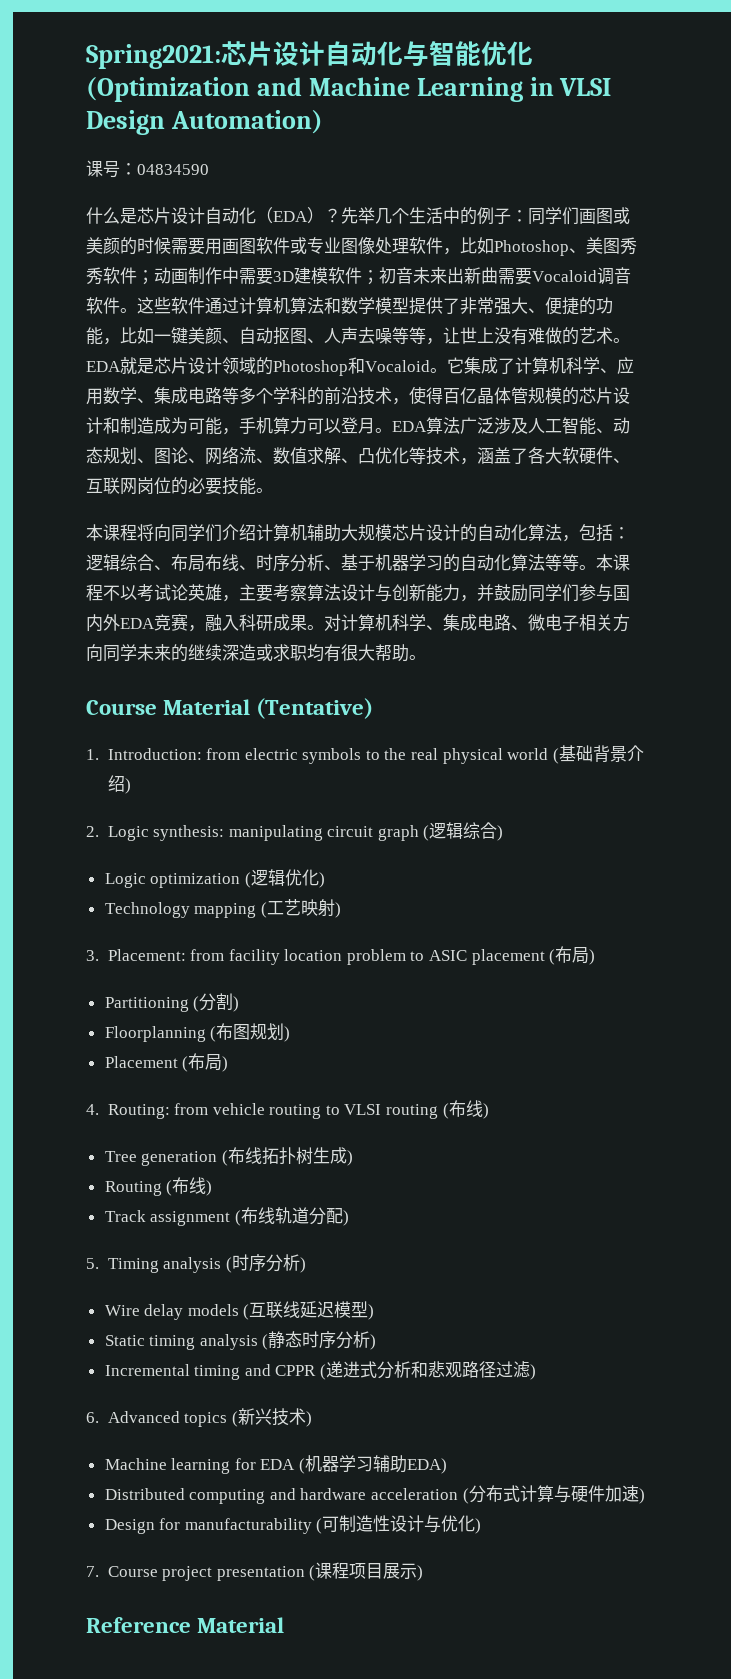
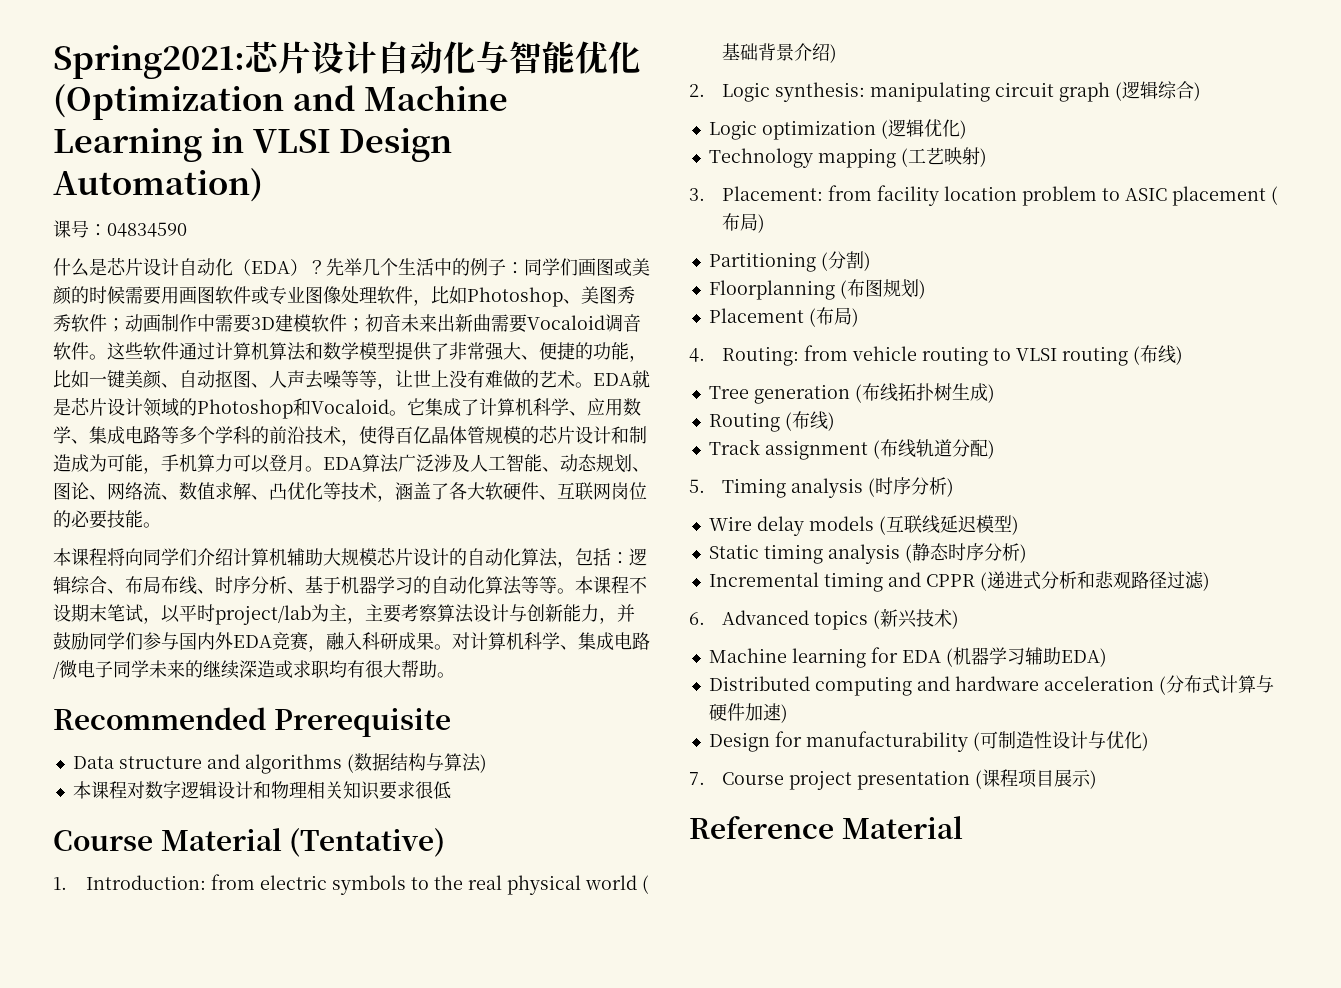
- 本课程不以考试论英雄，主要考察算法设计与创新能力，并鼓励同学们参与国内外EDA竞赛，融入科研成果。
+ 本课程不设期末笔试，以平时project/lab为主，主要考察算法设计与创新能力，并鼓励同学们参与国内外EDA竞赛，融入科研成果。
- 对计算机科学、集成电路、微电子相关方向同学未来的继续深造或求职均有很大帮助。
+ 对计算机科学、集成电路/微电子同学未来的继续深造或求职均有很大帮助。
+ Recommended Prerequisite
+ Data structure and algorithms (数据结构与算法)
+ 本课程对数字逻辑设计和物理相关知识要求很低

